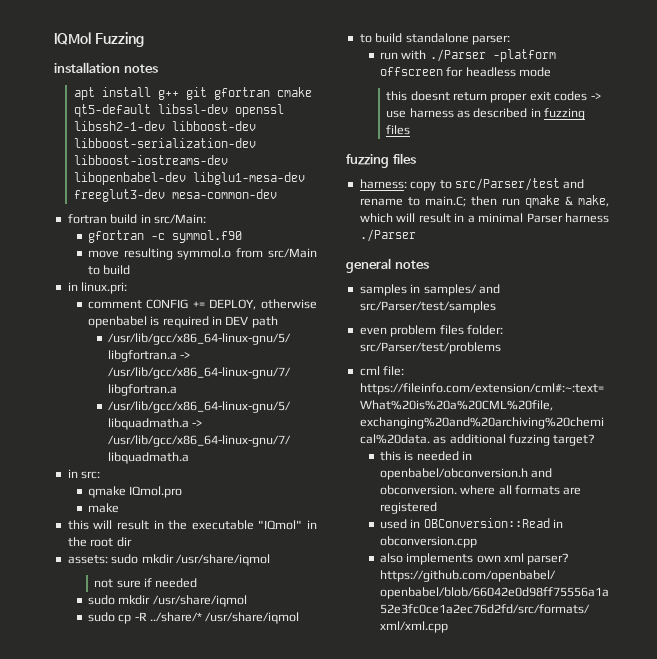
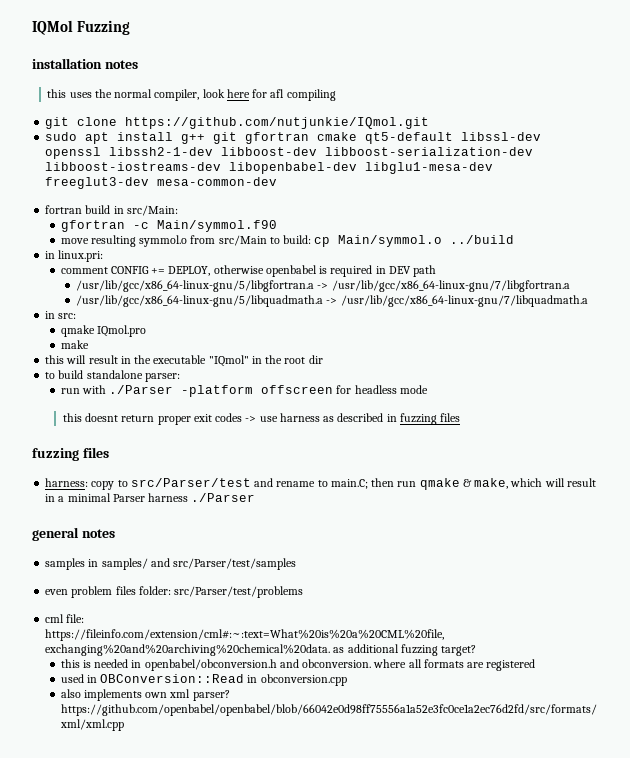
- apt install g++ git gfortran cmake qt5-default libssl-dev openssl libssh2-1-dev libboost-dev libboost-serialization-dev libboost-iostreams-dev libopenbabel-dev libglu1-mesa-dev freeglut3-dev mesa-common-dev
+ this uses the normal compiler, look here for afl compiling
+ git clone https://github.com/nutjunkie/IQmol.git
+ sudo apt install g++ git gfortran cmake qt5-default libssl-dev openssl libssh2-1-dev libboost-dev libboost-serialization-dev libboost-iostreams-dev libopenbabel-dev libglu1-mesa-dev freeglut3-dev mesa-common-dev
- gfortran -c symmol.f90
+ gfortran -c Main/symmol.f90
- move resulting symmol.o from src/Main to build
+ move resulting symmol.o from src/Main to build: cp Main/symmol.o ../build
- assets: sudo mkdir /usr/share/iqmol
- not sure if needed
- sudo mkdir /usr/share/iqmol
- sudo cp -R ../share/* /usr/share/iqmol

